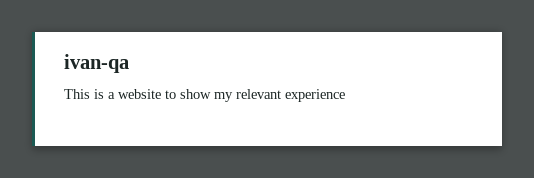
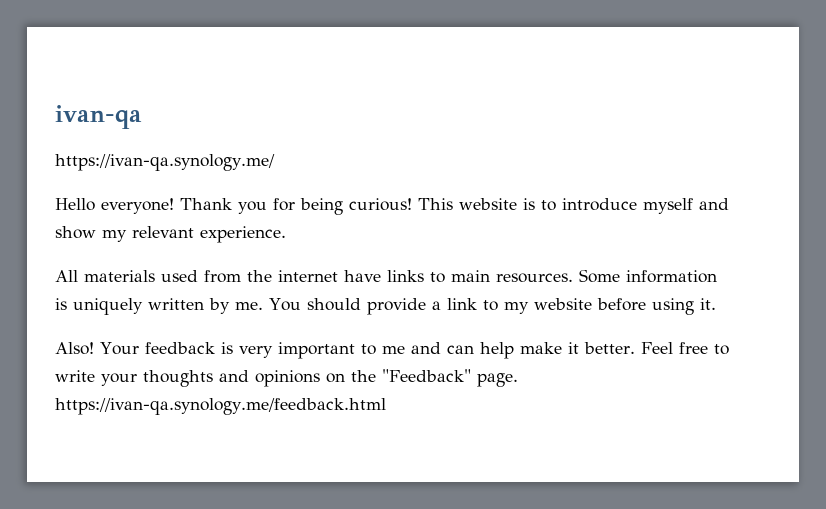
- This is a website to show my relevant experience
+ https://ivan-qa.synology.me/
+ Hello everyone! Thank you for being curious! This website is to introduce myself and show my relevant experience.
+ All materials used from the internet have links to main resources. Some information is uniquely written by me. You should provide a link to my website before using it.
+ Also! Your feedback is very important to me and can help make it better. Feel free to write your thoughts and opinions on the "Feedback" page. https://ivan-qa.synology.me/feedback.html

